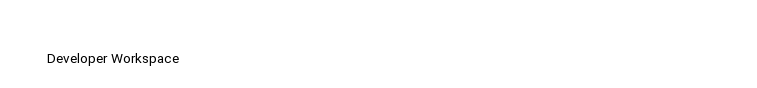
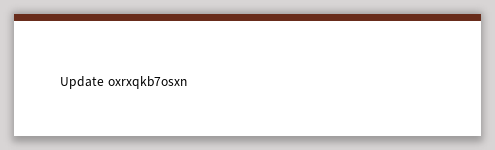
- Developer Workspace
+ Update oxrxqkb7osxn

